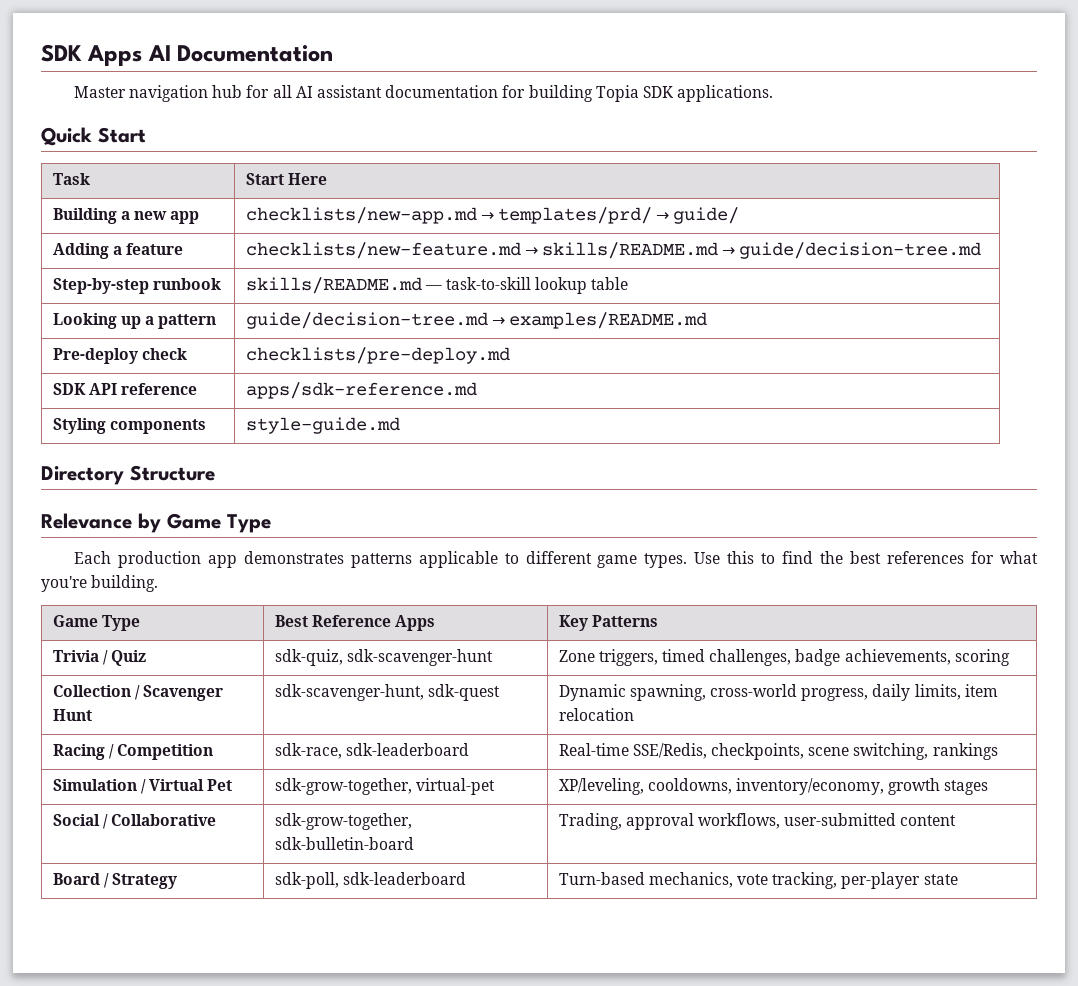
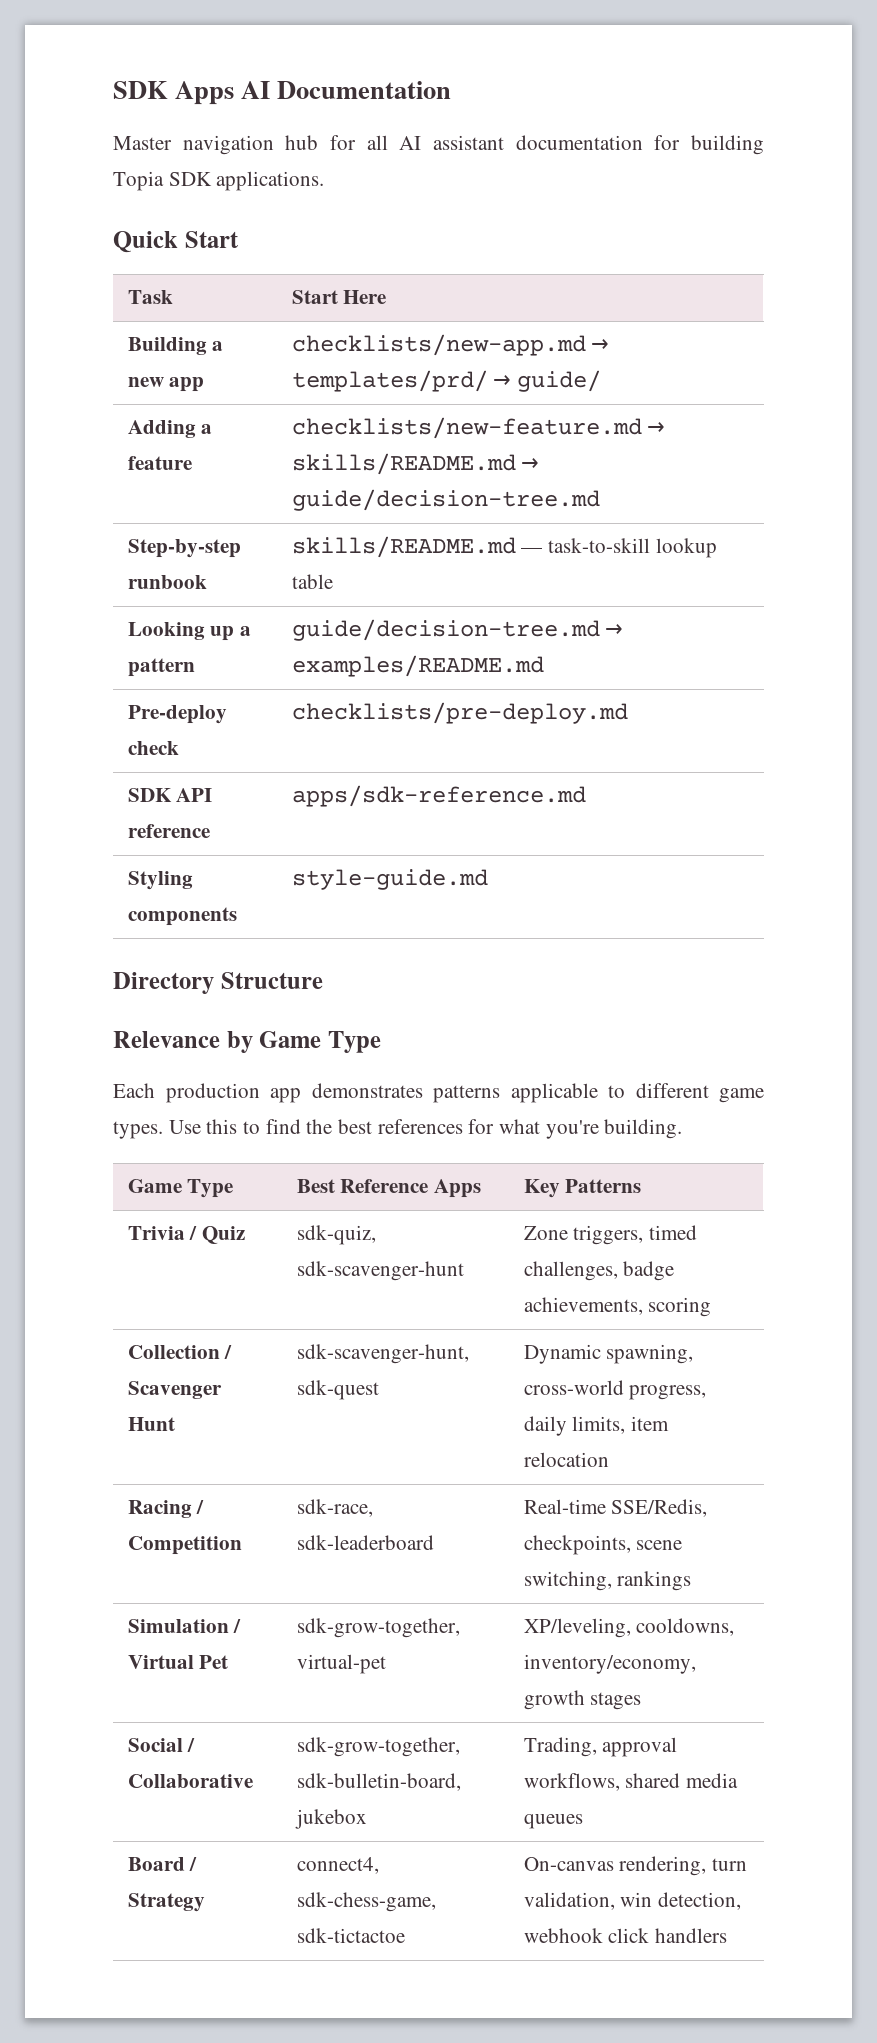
- Social / Collaborative | sdk-grow-together, sdk-bulletin-board | Trading, approval workflows, user-submitted content
+ Social / Collaborative | sdk-grow-together, sdk-bulletin-board, jukebox | Trading, approval workflows, shared media queues
- Board / Strategy | sdk-poll, sdk-leaderboard | Turn-based mechanics, vote tracking, per-player state
+ Board / Strategy | connect4, sdk-chess-game, sdk-tictactoe | On-canvas rendering, turn validation, win detection, webhook click handlers

